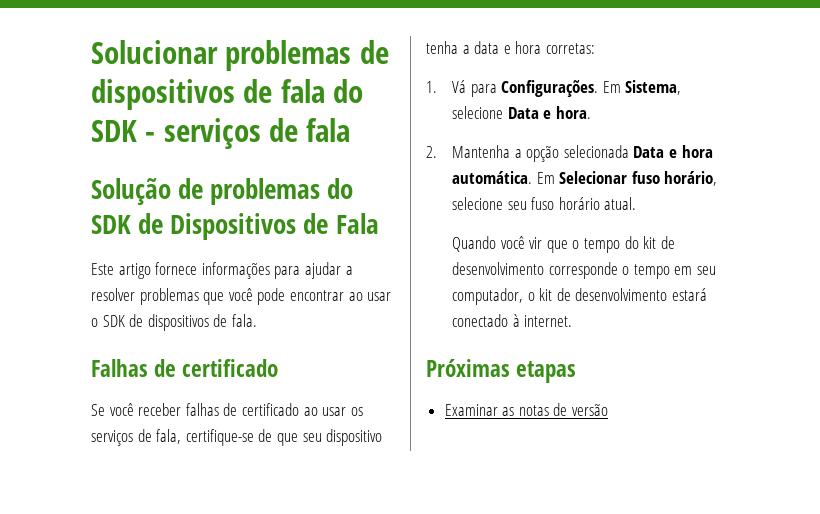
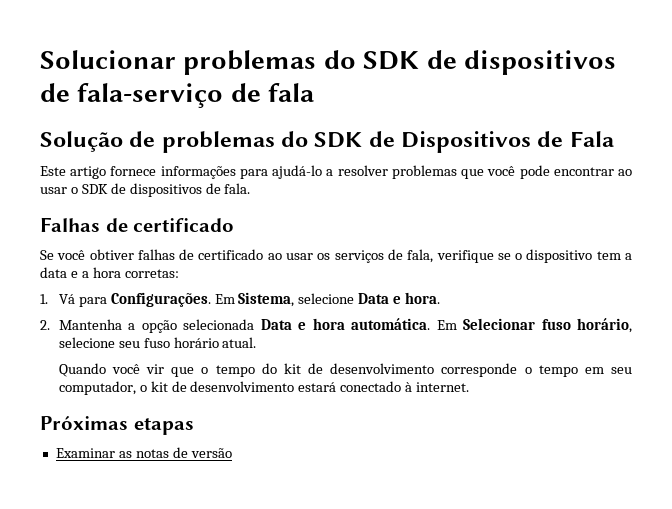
- Solucionar problemas de dispositivos de fala do SDK - serviços de fala
+ Solucionar problemas do SDK de dispositivos de fala-serviço de fala
- Este artigo fornece informações para ajudar a resolver problemas que você pode encontrar ao usar o SDK de dispositivos de fala.
+ Este artigo fornece informações para ajudá-lo a resolver problemas que você pode encontrar ao usar o SDK de dispositivos de fala.
- Se você receber falhas de certificado ao usar os serviços de fala, certifique-se de que seu dispositivo tenha a data e hora corretas:
+ Se você obtiver falhas de certificado ao usar os serviços de fala, verifique se o dispositivo tem a data e a hora corretas:

